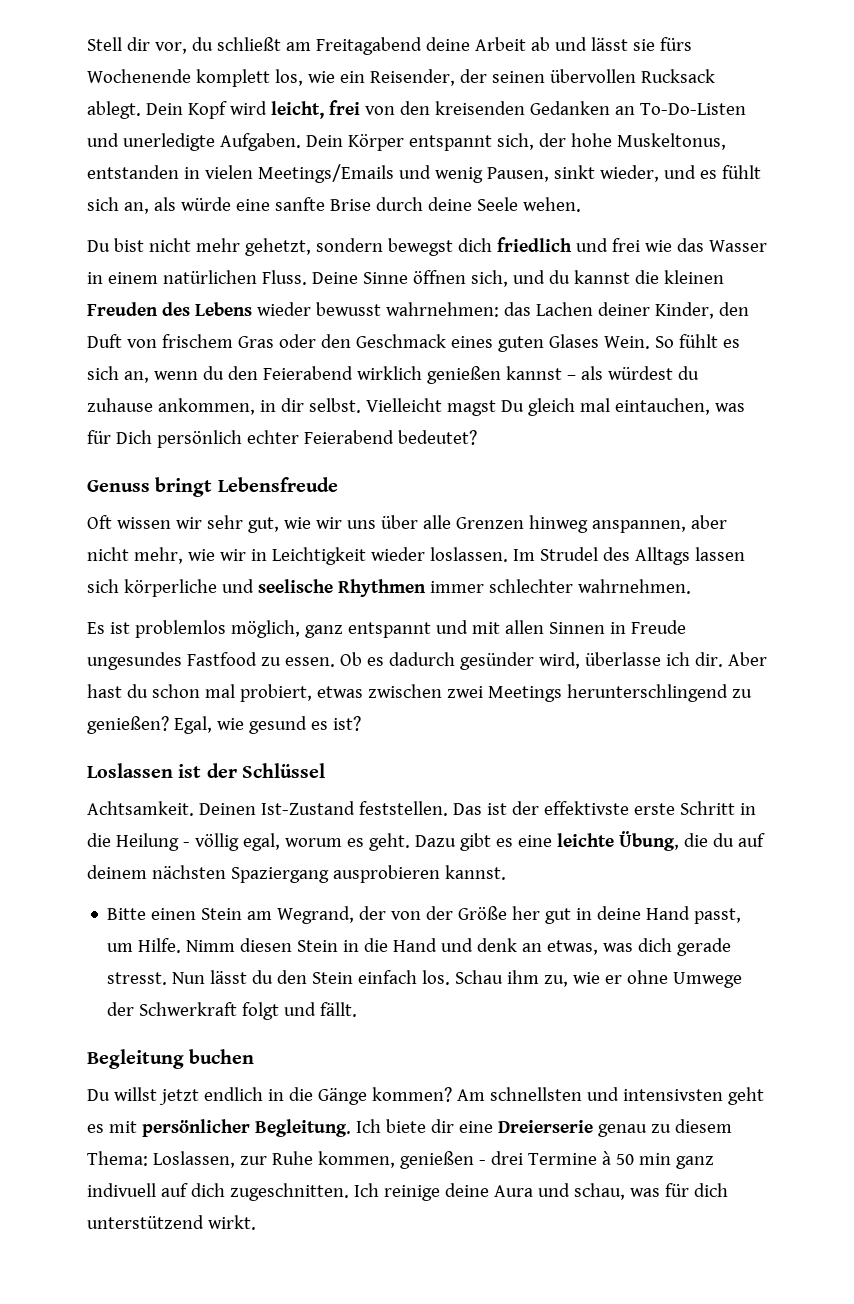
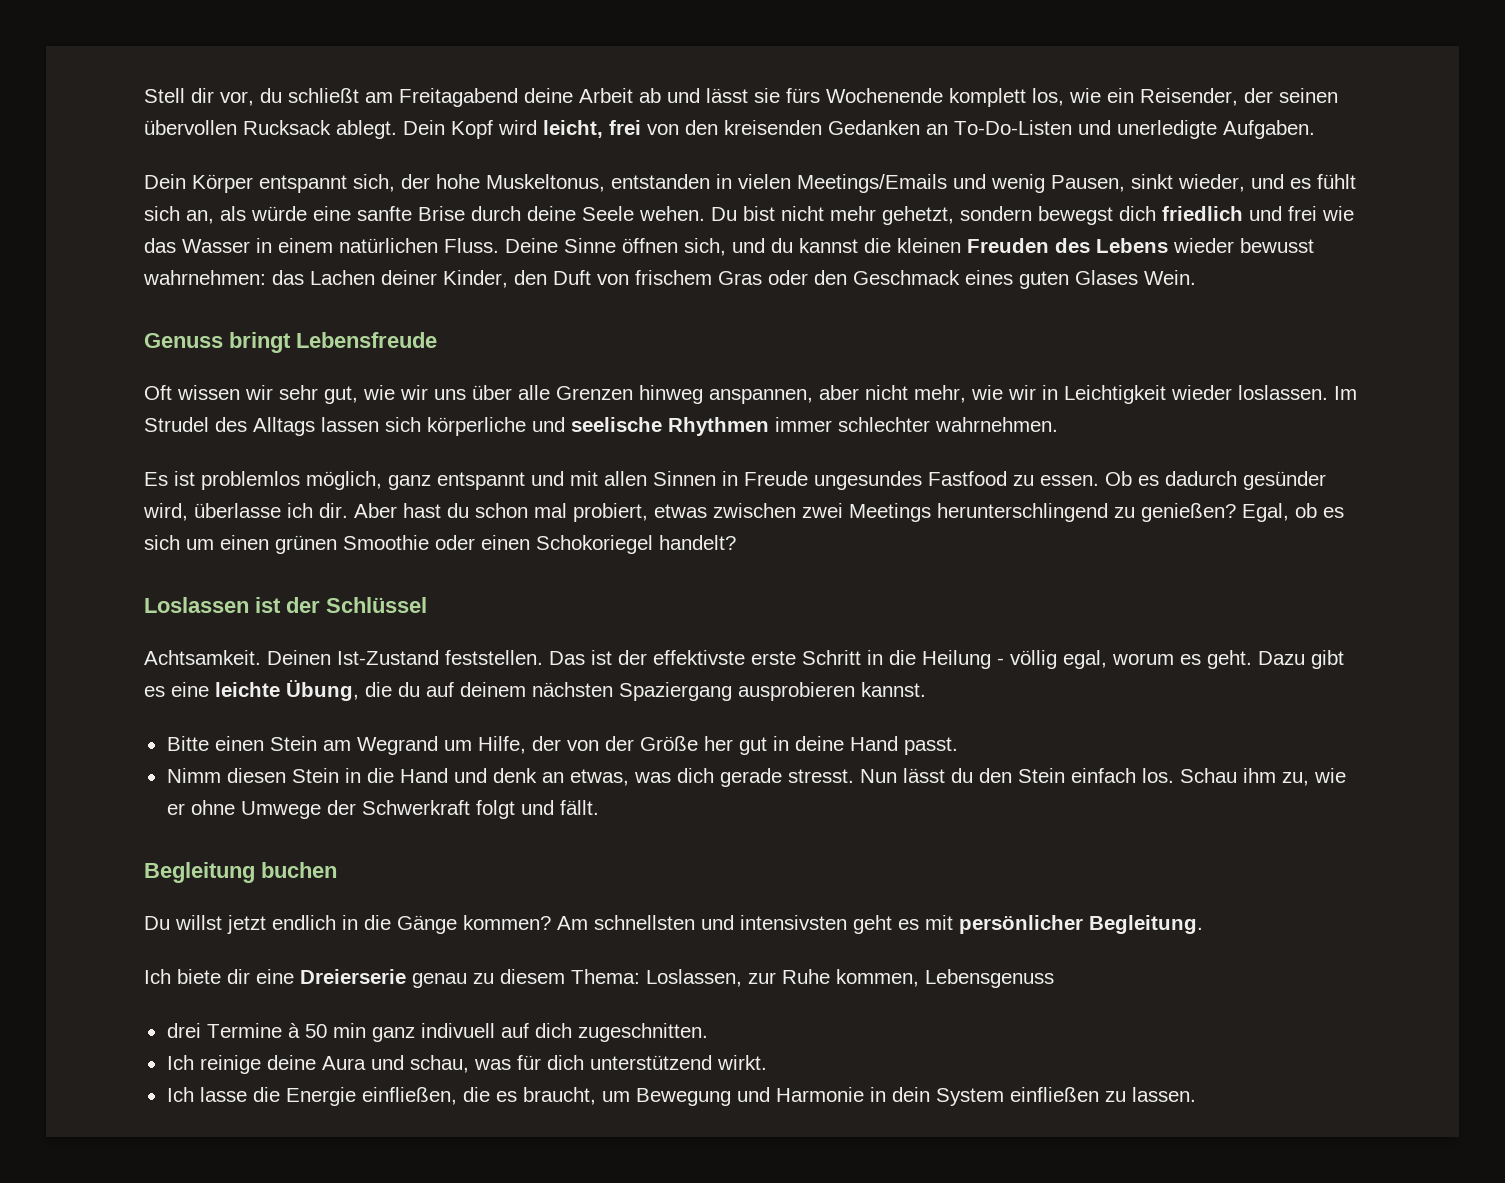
- Dein Kopf wird leicht, frei von den kreisenden Gedanken an To-Do-Listen und unerledigte Aufgaben. Dein Körper entspannt sich, der hohe Muskeltonus, entstanden in vielen Meetings/Emails und wenig Pausen, sinkt wieder, und es fühlt sich an, als würde eine sanfte Brise durch deine Seele wehen.
- Du bist nicht mehr gehetzt, sondern bewegst dich friedlich und frei wie das Wasser in einem natürlichen Fluss.
+ Dein Kopf wird leicht, frei von den kreisenden Gedanken an To-Do-Listen und unerledigte Aufgaben.
+ Dein Körper entspannt sich, der hohe Muskeltonus, entstanden in vielen Meetings/Emails und wenig Pausen, sinkt wieder, und es fühlt sich an, als würde eine sanfte Brise durch deine Seele wehen. Du bist nicht mehr gehetzt, sondern bewegst dich friedlich und frei wie das Wasser in einem natürlichen Fluss.
- So fühlt es sich an, wenn du den Feierabend wirklich genießen kannst – als würdest du zuhause ankommen, in dir selbst. Vielleicht magst Du gleich mal eintauchen, was für Dich persönlich echter Feierabend bedeutet?
- Egal, wie gesund es ist?
+ Egal, ob es sich um einen grünen Smoothie oder einen Schokoriegel handelt?
- Bitte einen Stein am Wegrand, der von der Größe her gut in deine Hand passt, um Hilfe. Nimm diesen Stein in die Hand und denk an etwas, was dich gerade stresst.
+ Bitte einen Stein am Wegrand um Hilfe, der von der Größe her gut in deine Hand passt.
+ Nimm diesen Stein in die Hand und denk an etwas, was dich gerade stresst.
- Am schnellsten und intensivsten geht es mit persönlicher Begleitung. Ich biete dir eine Dreierserie genau zu diesem Thema: Loslassen, zur Ruhe kommen, genießen - drei Termine à 50 min ganz indivuell auf dich zugeschnitten. Ich reinige deine Aura und schau, was für dich unterstützend wirkt.
+ Am schnellsten und intensivsten geht es mit persönlicher Begleitung.
+ Ich biete dir eine Dreierserie genau zu diesem Thema: Loslassen, zur Ruhe kommen, Lebensgenuss
+ drei Termine à 50 min ganz indivuell auf dich zugeschnitten.
+ Ich reinige deine Aura und schau, was für dich unterstützend wirkt.
+ Ich lasse die Energie einfließen, die es braucht, um Bewegung und Harmonie in dein System einfließen zu lassen.

